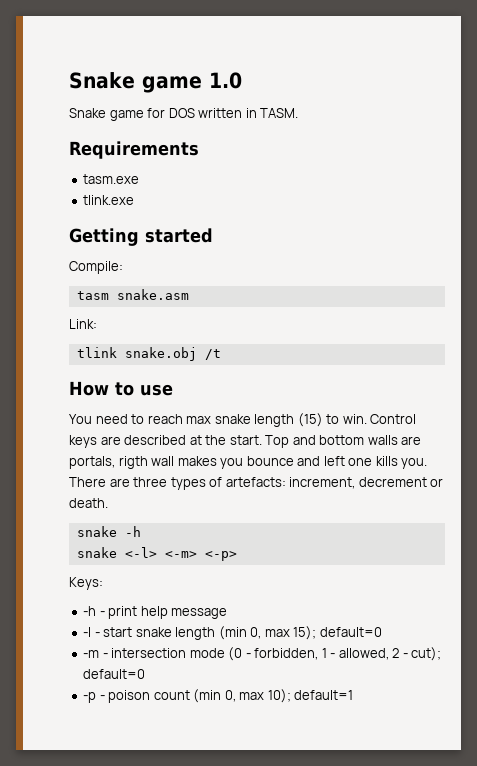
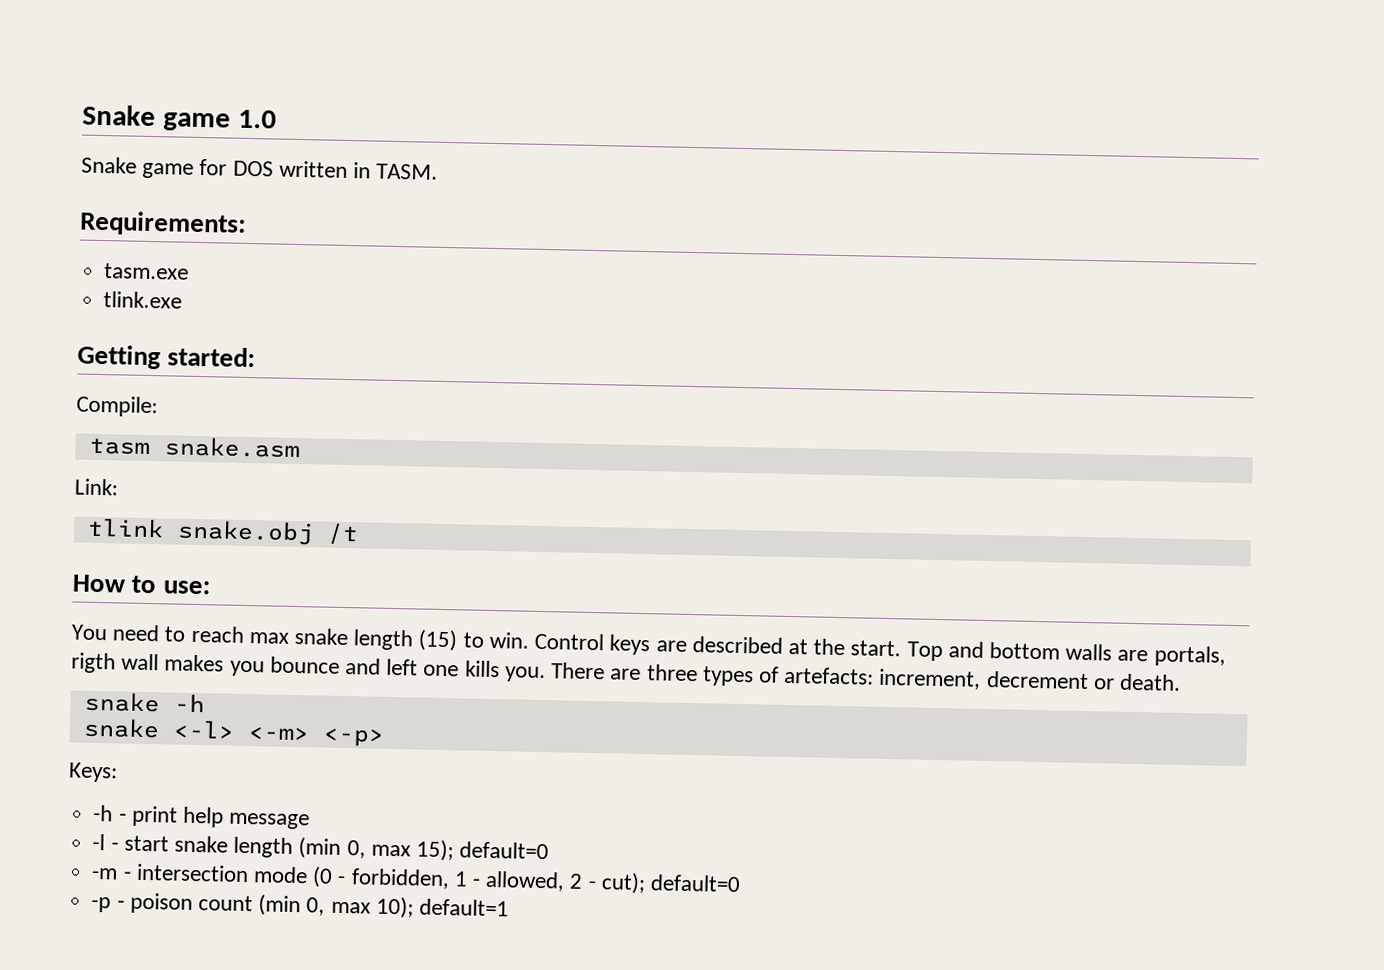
- Requirements
+ Requirements:
- Getting started
+ Getting started:
- How to use
+ How to use:

